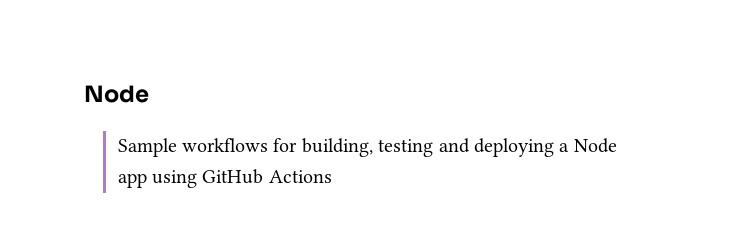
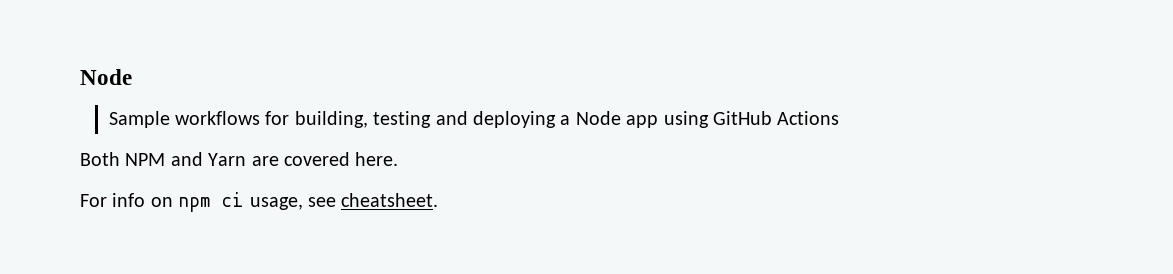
+ Both NPM and Yarn are covered here.
+ For info on npm ci usage, see cheatsheet.

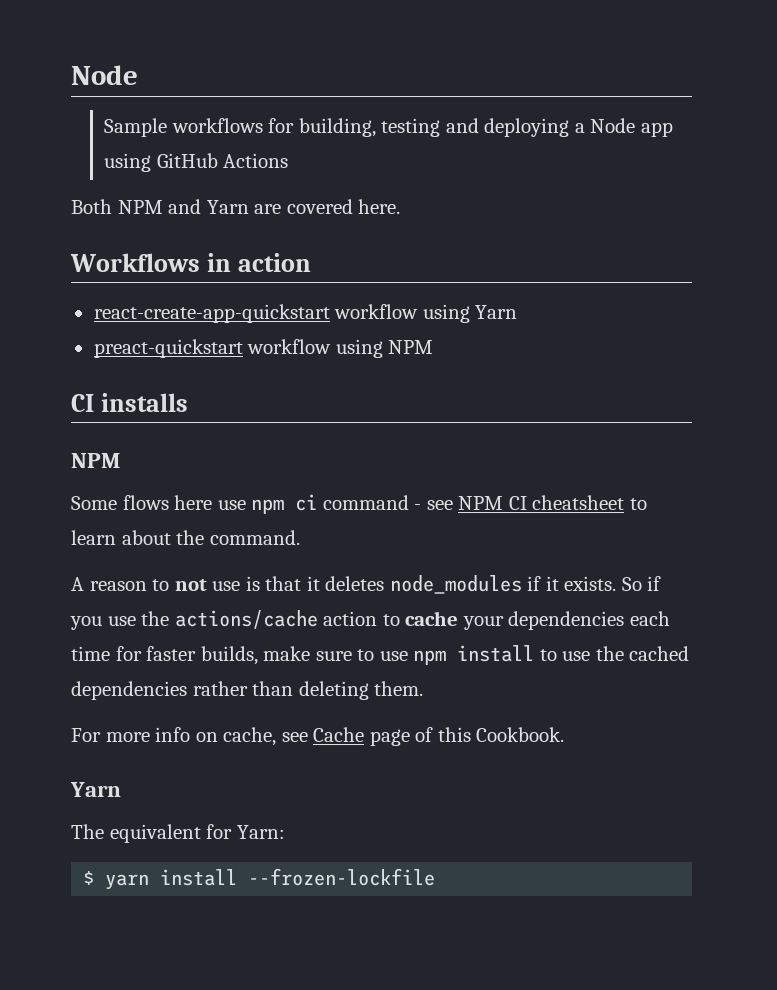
+ Workflows in action
+ react-create-app-quickstart workflow using Yarn
+ preact-quickstart workflow using NPM
+ CI installs
+ NPM
+ Some flows here use npm ci command - see NPM CI cheatsheet to learn about the command.
+ A reason to not use is that it deletes node_modules if it exists. So if you use the actions/cache action to cache your dependencies each time for faster builds, make sure to use npm install to use the cached dependencies rather than deleting them.
- For info on npm ci usage, see cheatsheet.
+ For more info on cache, see Cache page of this Cookbook.
+ Yarn
+ The equivalent for Yarn:
+ $ yarn install --frozen-lockfile

